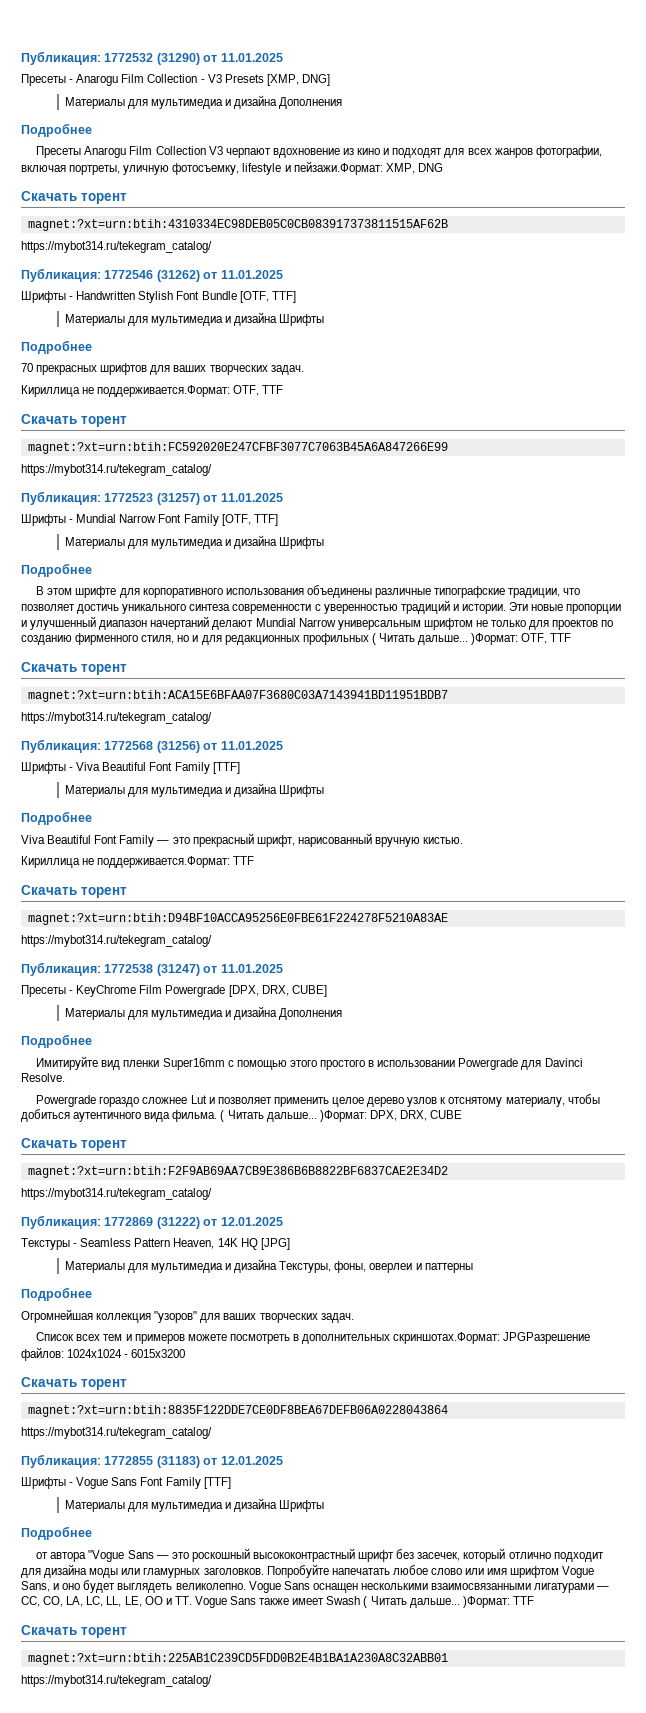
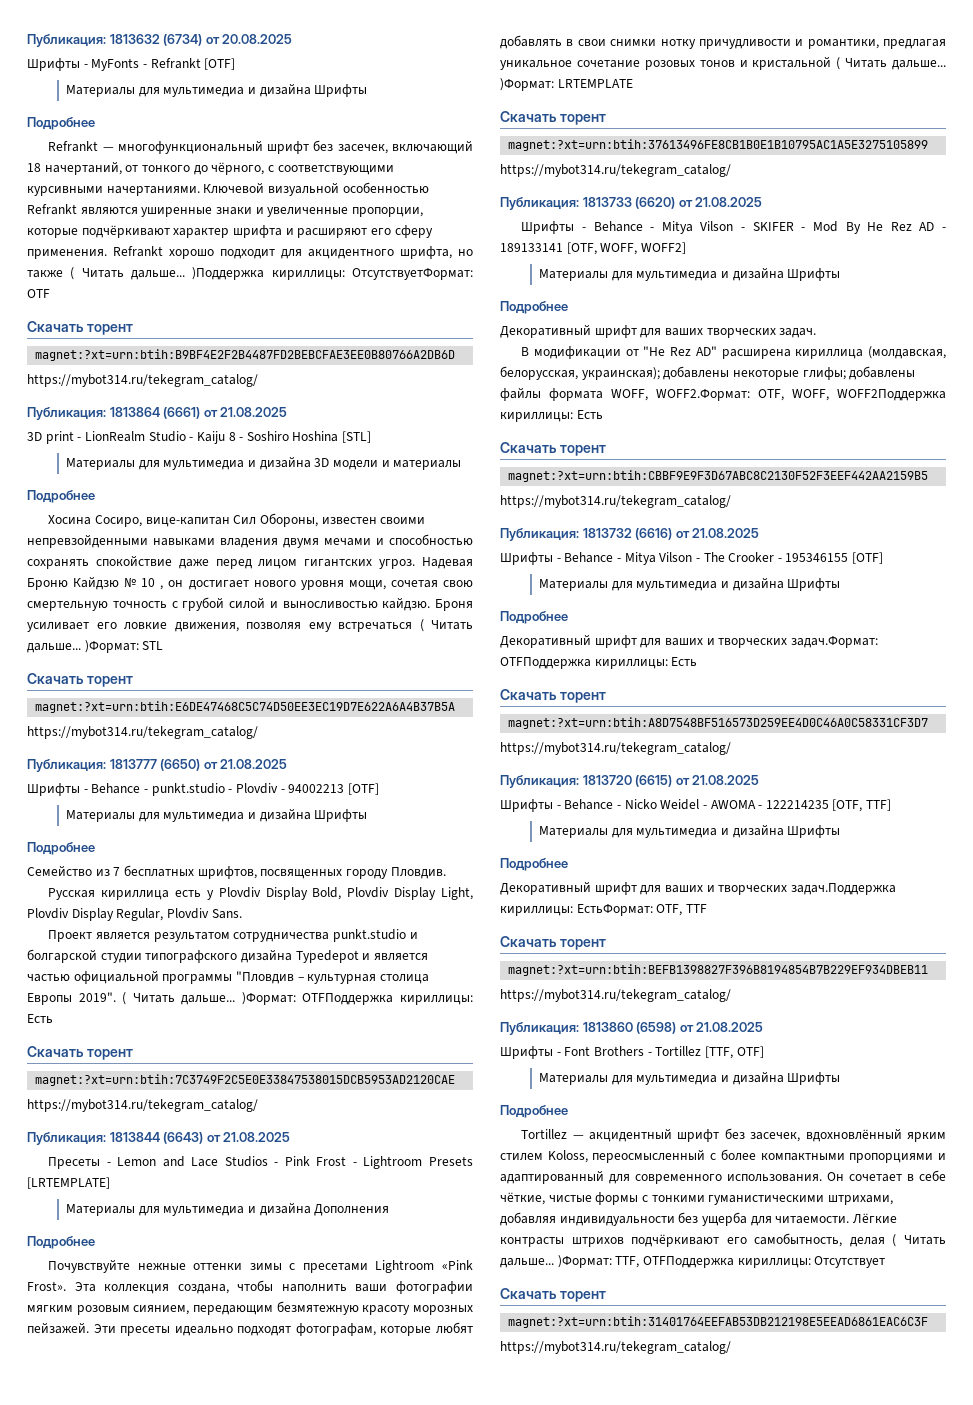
- Публикация: 1772532 (31290) от 11.01.2025
- Пресеты - Anarogu Film Collection - V3 Presets [XMP, DNG]
+ Публикация: 1813632 (6734) от 20.08.2025
+ Шрифты - MyFonts - Refrankt [OTF]
+ Материалы для мультимедиа и дизайна Шрифты
+ Подробнее
+ Refrankt — многофункциональный шрифт без засечек, включающий 18 начертаний, от тонкого до чёрного, с соответствующими курсивными начертаниями. Ключевой визуальной особенностью Refrankt являются уширенные знаки и увеличенные пропорции, которые подчёркивают характер шрифта и расширяют его сферу применения. Refrankt хорошо подходит для акцидентного шрифта, но также ( Читать дальше... )Поддержка кириллицы: ОтсутствуетФормат: OTF
+ Скачать торент
+ magnet:?xt=urn:btih:B9BF4E2F2B4487FD2BEBCFAE3EE0B80766A2DB6D
+ https://mybot314.ru/tekegram_catalog/
+ Публикация: 1813864 (6661) от 21.08.2025
+ 3D print - LionRealm Studio - Kaiju 8 - Soshiro Hoshina [STL]
+ Материалы для мультимедиа и дизайна 3D модели и материалы
+ Подробнее
+ Хосина Сосиро, вице-капитан Сил Обороны, известен своими непревзойденными навыками владения двумя мечами и способностью сохранять спокойствие даже перед лицом гигантских угроз. Надевая Броню Кайдзю № 10 , он достигает нового уровня мощи, сочетая свою смертельную точность с грубой силой и выносливостью кайдзю. Броня усиливает его ловкие движения, позволяя ему встречаться ( Читать дальше... )Формат: STL
+ Скачать торент
+ magnet:?xt=urn:btih:E6DE47468C5C74D50EE3EC19D7E622A6A4B37B5A
+ https://mybot314.ru/tekegram_catalog/
+ Публикация: 1813777 (6650) от 21.08.2025
+ Шрифты - Behance - punkt.studio - Plovdiv - 94002213 [OTF]
+ Материалы для мультимедиа и дизайна Шрифты
+ Подробнее
+ Семейство из 7 бесплатных шрифтов, посвященных городу Пловдив.
+ Русская кириллица есть у Plovdiv Display Bold, Plovdiv Display Light, Plovdiv Display Regular, Plovdiv Sans.
+ Проект является результатом сотрудничества punkt.studio и болгарской студии типографского дизайна Typedepot и является частью официальной программы "Пловдив – культурная столица Европы 2019". ( Читать дальше... )Формат: OTFПоддержка кириллицы: Есть
+ Скачать торент
+ magnet:?xt=urn:btih:7C3749F2C5E0E33847538015DCB5953AD2120CAE
+ https://mybot314.ru/tekegram_catalog/
+ Публикация: 1813844 (6643) от 21.08.2025
+ Пресеты - Lemon and Lace Studios - Pink Frost - Lightroom Presets [LRTEMPLATE]
  Материалы для мультимедиа и дизайна Дополнения
  Подробнее
- Пресеты Anarogu Film Collection V3 черпают вдохновение из кино и подходят для всех жанров фотографии, включая портреты, уличную фотосъемку, lifestyle и пейзажи.Формат: XMP, DNG
+ Почувствуйте нежные оттенки зимы с пресетами Lightroom «Pink Frost». Эта коллекция создана, чтобы наполнить ваши фотографии мягким розовым сиянием, передающим безмятежную красоту морозных пейзажей. Эти пресеты идеально подходят фотографам, которые любят добавлять в свои снимки нотку причудливости и романтики, предлагая уникальное сочетание розовых тонов и кристальной ( Читать дальше... )Формат: LRTEMPLATE
  Скачать торент
- magnet:?xt=urn:btih:4310334EC98DEB05C0CB083917373811515AF62B
+ magnet:?xt=urn:btih:37613496FE8CB1B0E1B10795AC1A5E3275105899
  https://mybot314.ru/tekegram_catalog/
- Публикация: 1772546 (31262) от 11.01.2025
- Шрифты - Handwritten Stylish Font Bundle [OTF, TTF]
+ Публикация: 1813733 (6620) от 21.08.2025
+ Шрифты - Behance - Mitya Vilson - SKIFER - Mod By He Rez AD - 189133141 [OTF, WOFF, WOFF2]
  Материалы для мультимедиа и дизайна Шрифты
  Подробнее
- 70 прекрасных шрифтов для ваших творческих задач.
- Кириллица не поддерживается.Формат: OTF, TTF
+ Декоративный шрифт для ваших творческих задач.
+ В модификации от "He Rez AD" расширена кириллица (молдавская, белорусская, украинская); добавлены некоторые глифы; добавлены файлы формата WOFF, WOFF2.Формат: OTF, WOFF, WOFF2Поддержка кириллицы: Есть
  Скачать торент
- magnet:?xt=urn:btih:FC592020E247CFBF3077C7063B45A6A847266E99
+ magnet:?xt=urn:btih:CBBF9E9F3D67ABC8C2130F52F3EEF442AA2159B5
  https://mybot314.ru/tekegram_catalog/
- Публикация: 1772523 (31257) от 11.01.2025
- Шрифты - Mundial Narrow Font Family [OTF, TTF]
+ Публикация: 1813732 (6616) от 21.08.2025
+ Шрифты - Behance - Mitya Vilson - The Crooker - 195346155 [OTF]
  Материалы для мультимедиа и дизайна Шрифты
  Подробнее
- В этом шрифте для корпоративного использования объединены различные типографские традиции, что позволяет достичь уникального синтеза современности с уверенностью традиций и истории. Эти новые пропорции и улучшенный диапазон начертаний делают Mundial Narrow универсальным шрифтом не только для проектов по созданию фирменного стиля, но и для редакционных профильных ( Читать дальше... )Формат: OTF, TTF
+ Декоративный шрифт для ваших и творческих задач.Формат: OTFПоддержка кириллицы: Есть
  Скачать торент
- magnet:?xt=urn:btih:ACA15E6BFAA07F3680C03A7143941BD11951BDB7
+ magnet:?xt=urn:btih:A8D7548BF516573D259EE4D0C46A0C58331CF3D7
  https://mybot314.ru/tekegram_catalog/
- Публикация: 1772568 (31256) от 11.01.2025
- Шрифты - Viva Beautiful Font Family [TTF]
+ Публикация: 1813720 (6615) от 21.08.2025
+ Шрифты - Behance - Nicko Weidel - AWOMA - 122214235 [OTF, TTF]
  Материалы для мультимедиа и дизайна Шрифты
  Подробнее
- Viva Beautiful Font Family — это прекрасный шрифт, нарисованный вручную кистью.
- Кириллица не поддерживается.Формат: TTF
+ Декоративный шрифт для ваших и творческих задач.Поддержка кириллицы: ЕстьФормат: OTF, TTF
  Скачать торент
- magnet:?xt=urn:btih:D94BF10ACCA95256E0FBE61F224278F5210A83AE
+ magnet:?xt=urn:btih:BEFB1398827F396B8194854B7B229EF934DBEB11
  https://mybot314.ru/tekegram_catalog/
- Публикация: 1772538 (31247) от 11.01.2025
- Пресеты - KeyChrome Film Powergrade [DPX, DRX, CUBE]
- Материалы для мультимедиа и дизайна Дополнения
- Подробнее
- Имитируйте вид пленки Super16mm с помощью этого простого в использовании Powergrade для Davinci Resolve.
- Powergrade гораздо сложнее Lut и позволяет применить целое дерево узлов к отснятому материалу, чтобы добиться аутентичного вида фильма. ( Читать дальше... )Формат: DPX, DRX, CUBE
- Скачать торент
- magnet:?xt=urn:btih:F2F9AB69AA7CB9E386B6B8822BF6837CAE2E34D2
- https://mybot314.ru/tekegram_catalog/
- Публикация: 1772869 (31222) от 12.01.2025
- Текстуры - Seamless Pattern Heaven, 14K HQ [JPG]
- Материалы для мультимедиа и дизайна Текстуры, фоны, оверлеи и паттерны
- Подробнее
- Огромнейшая коллекция "узоров" для ваших творческих задач.
- Список всех тем и примеров можете посмотреть в дополнительных скриншотах.Формат: JPGРазрешение файлов: 1024x1024 - 6015x3200
- Скачать торент
- magnet:?xt=urn:btih:8835F122DDE7CE0DF8BEA67DEFB06A0228043864
- https://mybot314.ru/tekegram_catalog/
- Публикация: 1772855 (31183) от 12.01.2025
- Шрифты - Vogue Sans Font Family [TTF]
+ Публикация: 1813860 (6598) от 21.08.2025
+ Шрифты - Font Brothers - Tortillez [TTF, OTF]
  Материалы для мультимедиа и дизайна Шрифты
  Подробнее
- от автора "Vogue Sans — это роскошный высококонтрастный шрифт без засечек, который отлично подходит для дизайна моды или гламурных заголовков. Попробуйте напечатать любое слово или имя шрифтом Vogue Sans, и оно будет выглядеть великолепно. Vogue Sans оснащен несколькими взаимосвязанными лигатурами — CC, CO, LA, LC, LL, LE, OO и TT. Vogue Sans также имеет Swash ( Читать дальше... )Формат: TTF
+ Tortillez — акцидентный шрифт без засечек, вдохновлённый ярким стилем Koloss, переосмысленный с более компактными пропорциями и адаптированный для современного использования. Он сочетает в себе чёткие, чистые формы с тонкими гуманистическими штрихами, добавляя индивидуальности без ущерба для читаемости. Лёгкие контрасты штрихов подчёркивают его самобытность, делая ( Читать дальше... )Формат: TTF, OTFПоддержка кириллицы: Отсутствует
  Скачать торент
- magnet:?xt=urn:btih:225AB1C239CD5FDD0B2E4B1BA1A230A8C32ABB01
+ magnet:?xt=urn:btih:31401764EEFAB53DB212198E5EEAD6861EAC6C3F

